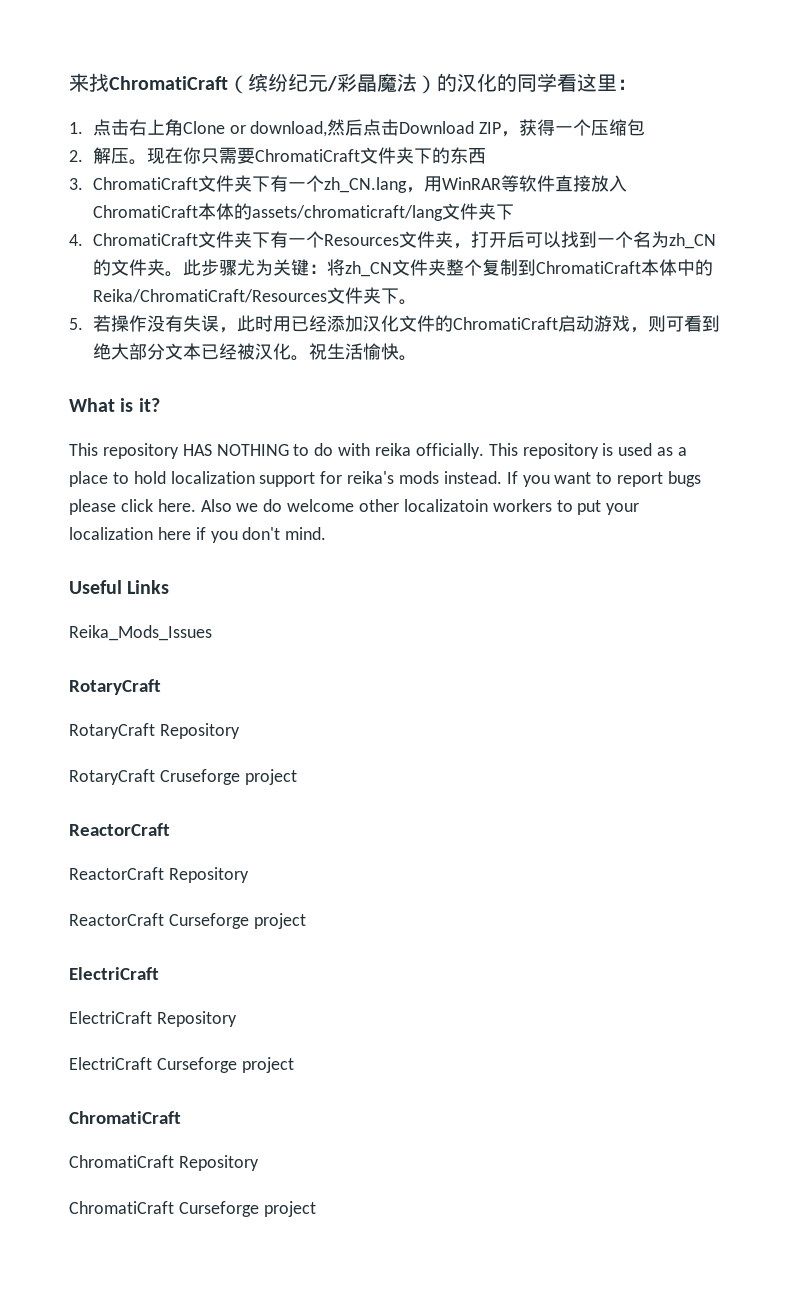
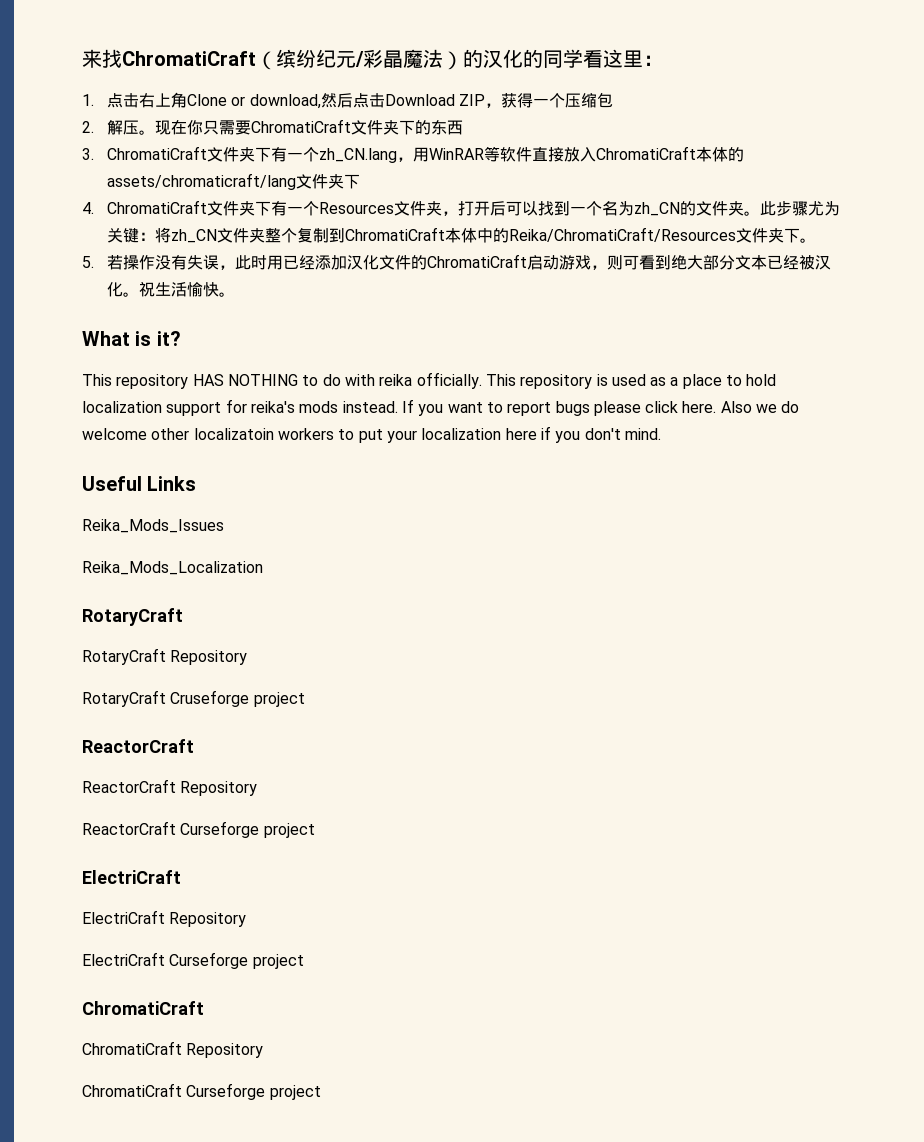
+ Reika_Mods_Localization

